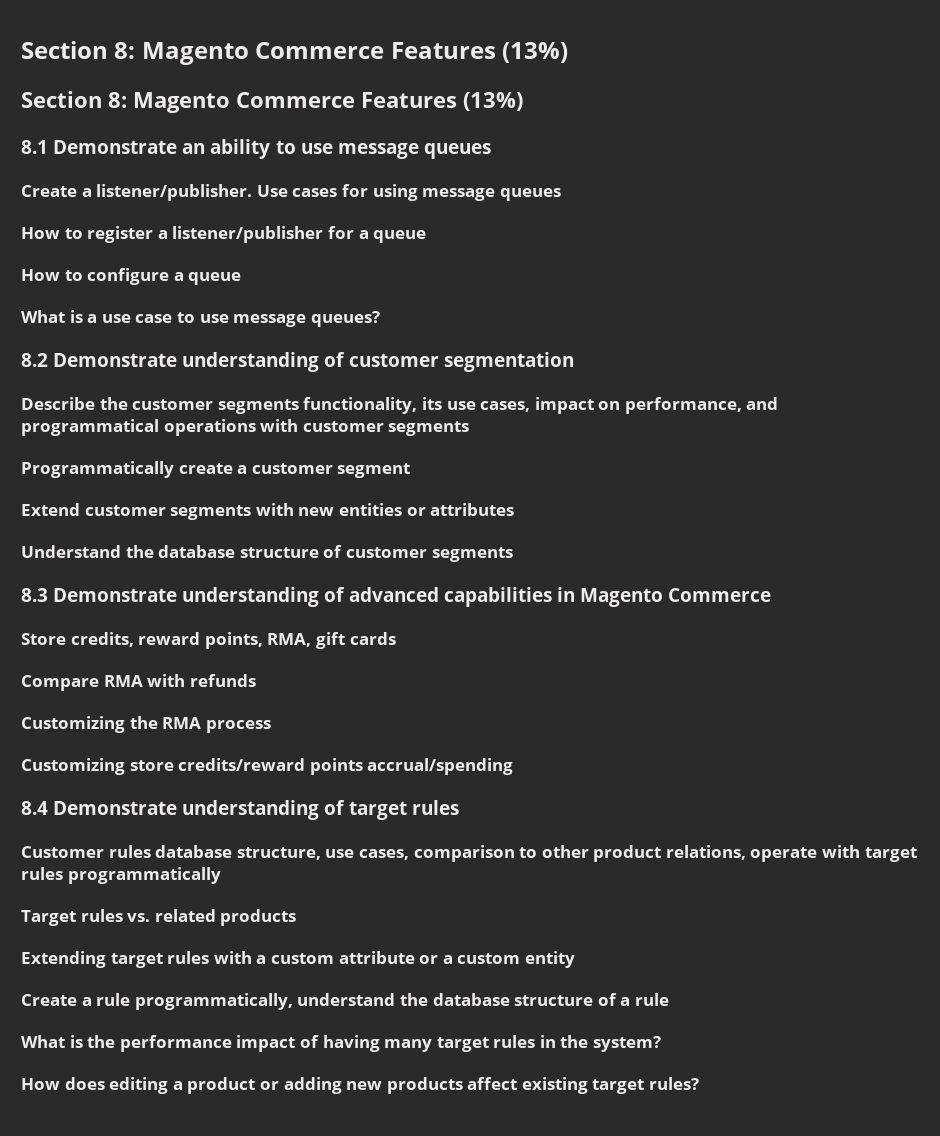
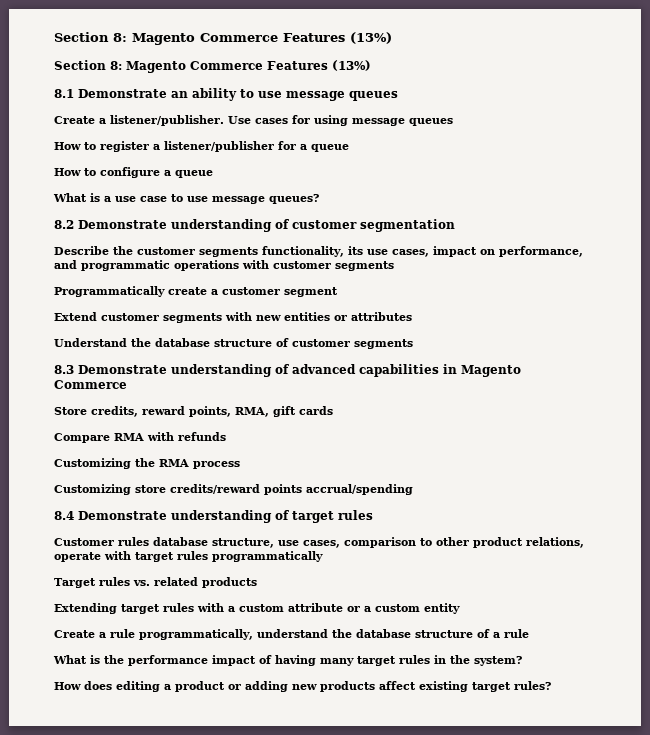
- Describe the customer segments functionality, its use cases, impact on performance, and programmatical operations with customer segments
+ Describe the customer segments functionality, its use cases, impact on performance, and programmatic operations with customer segments

